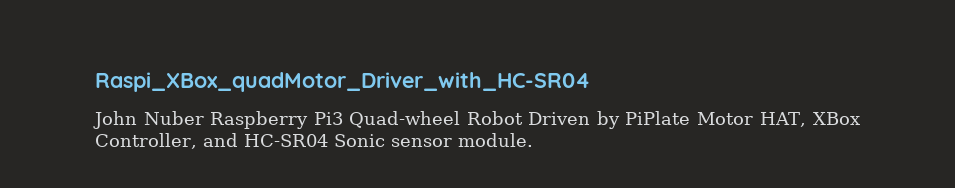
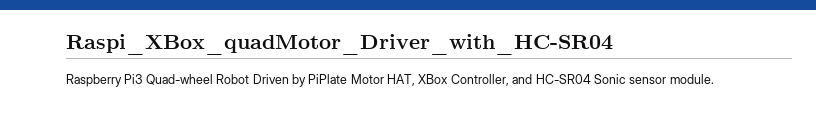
- John Nuber Raspberry Pi3 Quad-wheel Robot Driven by PiPlate Motor HAT, XBox Controller, and HC-SR04 Sonic sensor module.
+ Raspberry Pi3 Quad-wheel Robot Driven by PiPlate Motor HAT, XBox Controller, and HC-SR04 Sonic sensor module.

